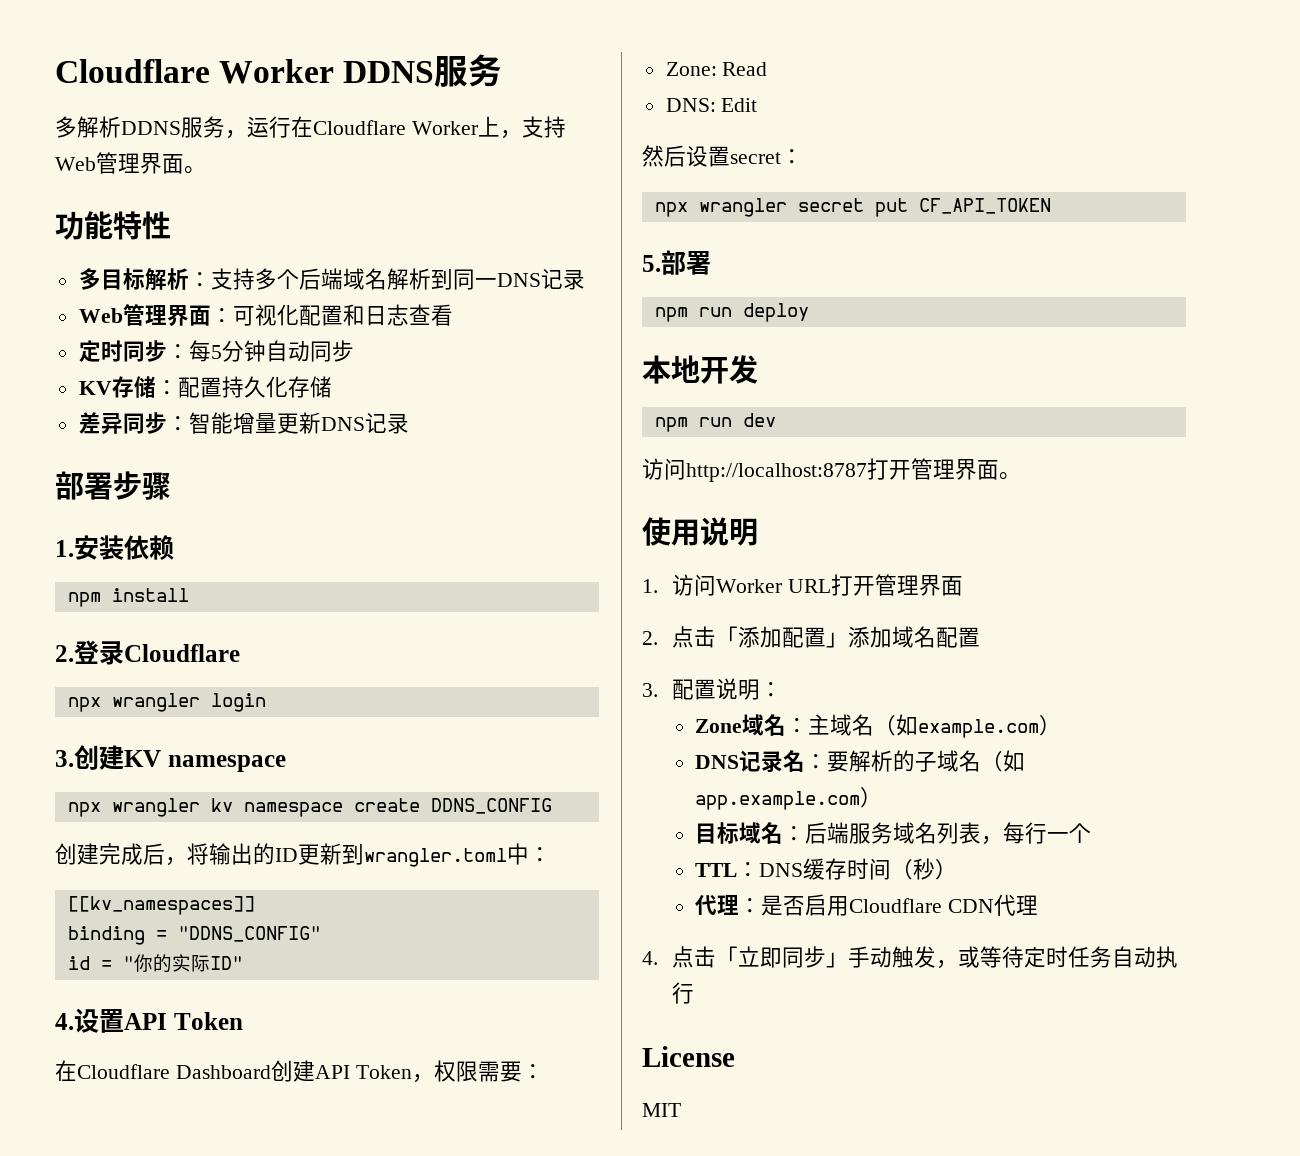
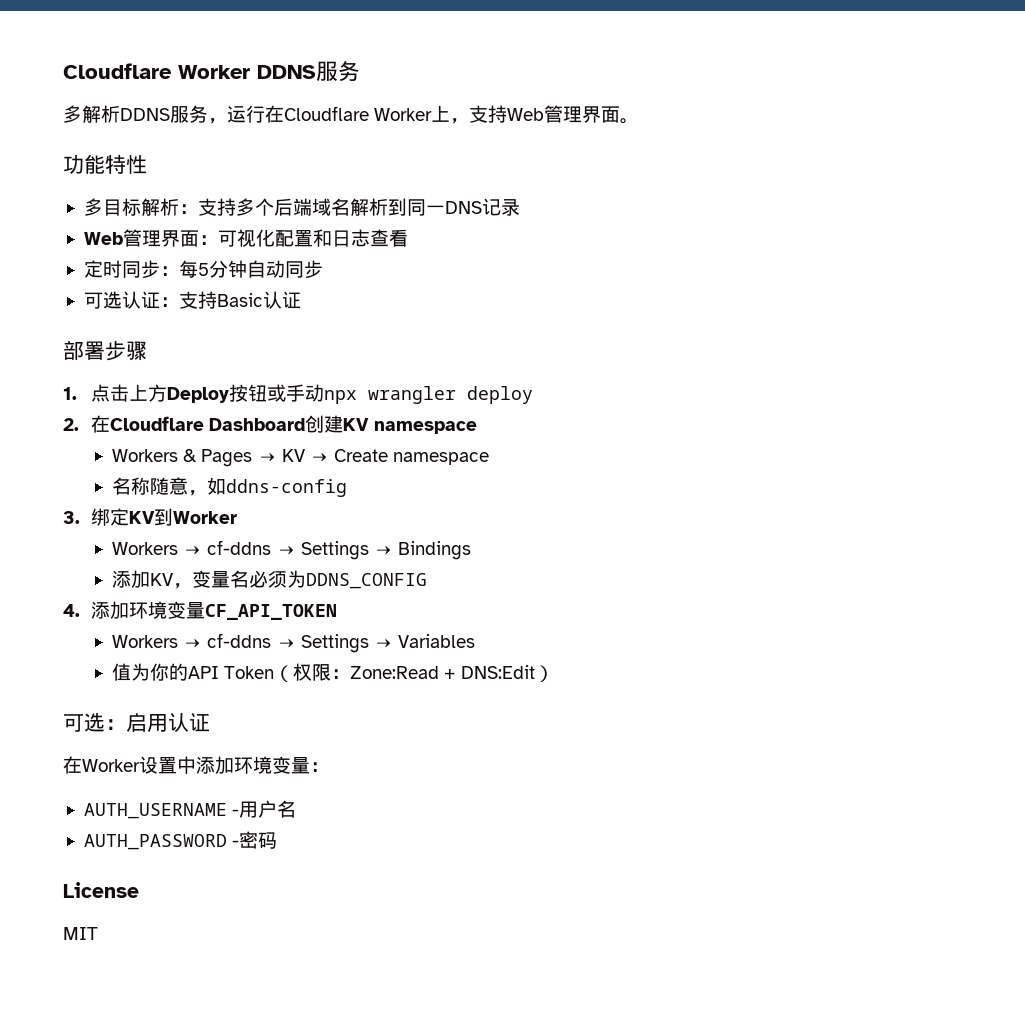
- KV存储：配置持久化存储
- 差异同步：智能增量更新DNS记录
+ 可选认证：支持Basic认证
  部署步骤
- 1.安装依赖
- npm install
- 2.登录Cloudflare
- npx wrangler login
- 3.创建KV namespace
- npx wrangler kv namespace create DDNS_CONFIG
- 创建完成后，将输出的ID更新到wrangler.toml中：
- [[kv_namespaces]]
- binding = "DDNS_CONFIG"
- id = "你的实际ID"
- 4.设置API Token
- 在Cloudflare Dashboard创建API Token，权限需要：
- Zone: Read
- DNS: Edit
- 然后设置secret：
- npx wrangler secret put CF_API_TOKEN
- 5.部署
- npm run deploy
- 本地开发
- npm run dev
- 访问http://localhost:8787打开管理界面。
- 使用说明
- 1.访问Worker URL打开管理界面
- 2.点击「添加配置」添加域名配置
- 3.配置说明：
- Zone域名：主域名（如example.com）
- DNS记录名：要解析的子域名（如app.example.com）
- 目标域名：后端服务域名列表，每行一个
- TTL：DNS缓存时间（秒）
- 代理：是否启用Cloudflare CDN代理
- 4.点击「立即同步」手动触发，或等待定时任务自动执行
+ 1.点击上方Deploy按钮或手动npx wrangler deploy
+ 2.在Cloudflare Dashboard创建KV namespace
+ Workers & Pages → KV → Create namespace
+ 名称随意，如ddns-config
+ 3.绑定KV到Worker
+ Workers → cf-ddns → Settings → Bindings
+ 添加KV，变量名必须为DDNS_CONFIG
+ 4.添加环境变量CF_API_TOKEN
+ Workers → cf-ddns → Settings → Variables
+ 值为你的API Token（权限：Zone:Read + DNS:Edit）
+ 可选：启用认证
+ 在Worker设置中添加环境变量：
+ AUTH_USERNAME -用户名
+ AUTH_PASSWORD -密码

